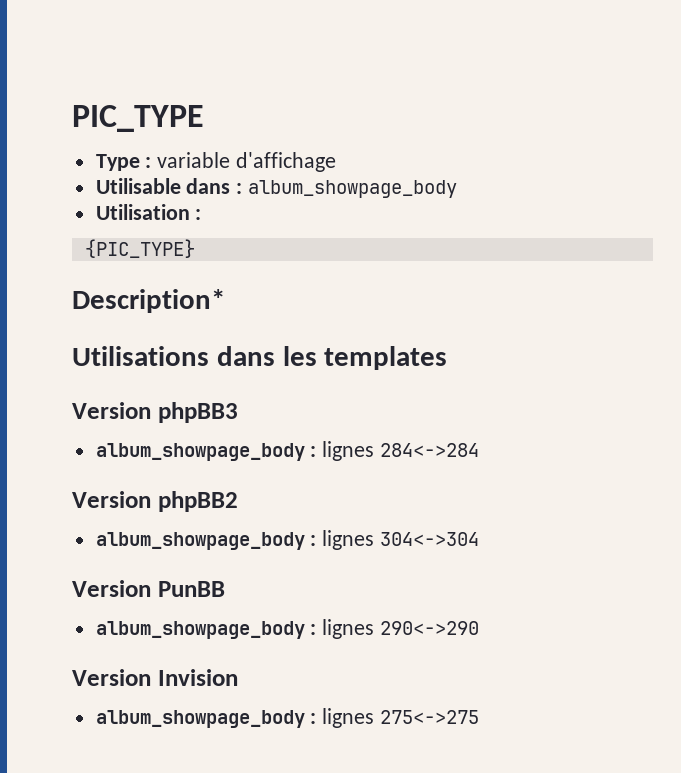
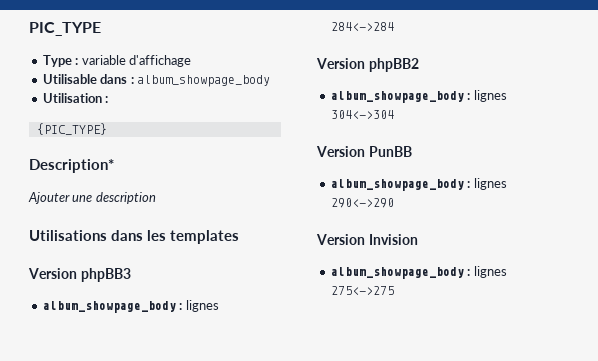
+ Ajouter une description

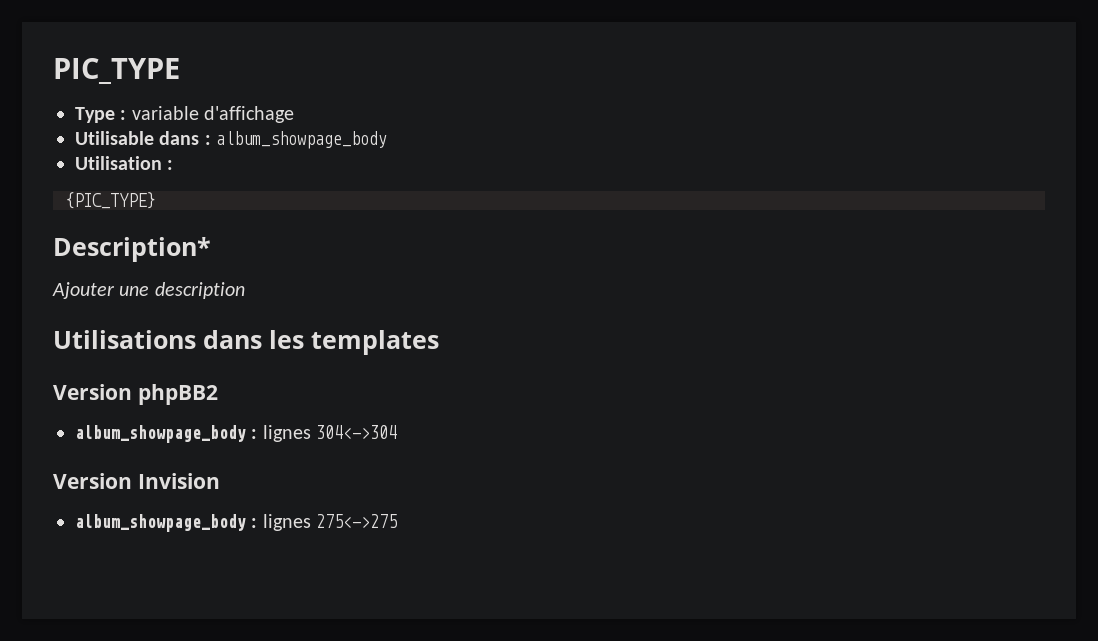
- Version phpBB3
- album_showpage_body : lignes 284<->284
- Version PunBB
- album_showpage_body : lignes 290<->290

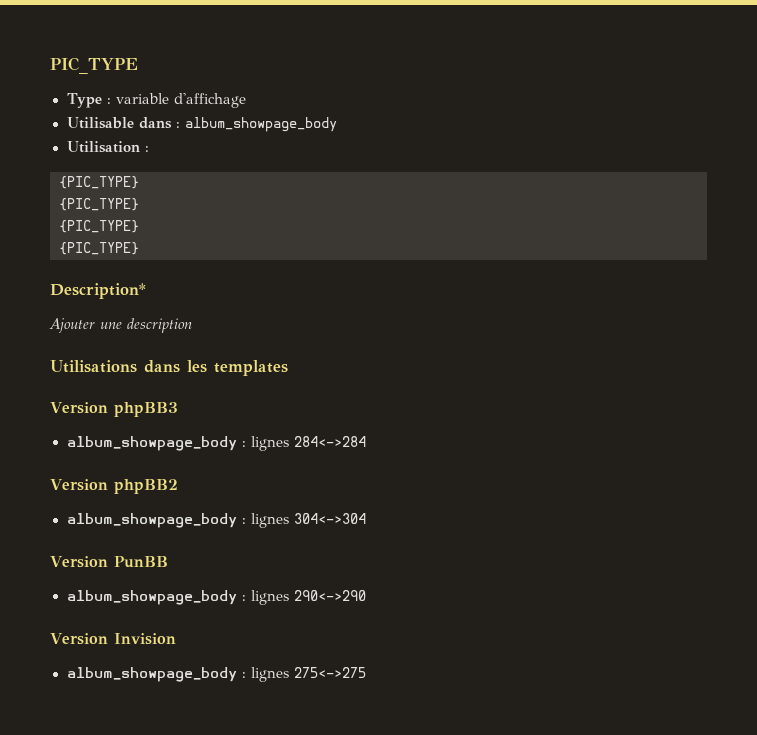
  Utilisation :
+ {PIC_TYPE}
+ {PIC_TYPE}
+ {PIC_TYPE}
+ Version phpBB3
+ album_showpage_body : lignes 284<->284
+ Version PunBB
+ album_showpage_body : lignes 290<->290

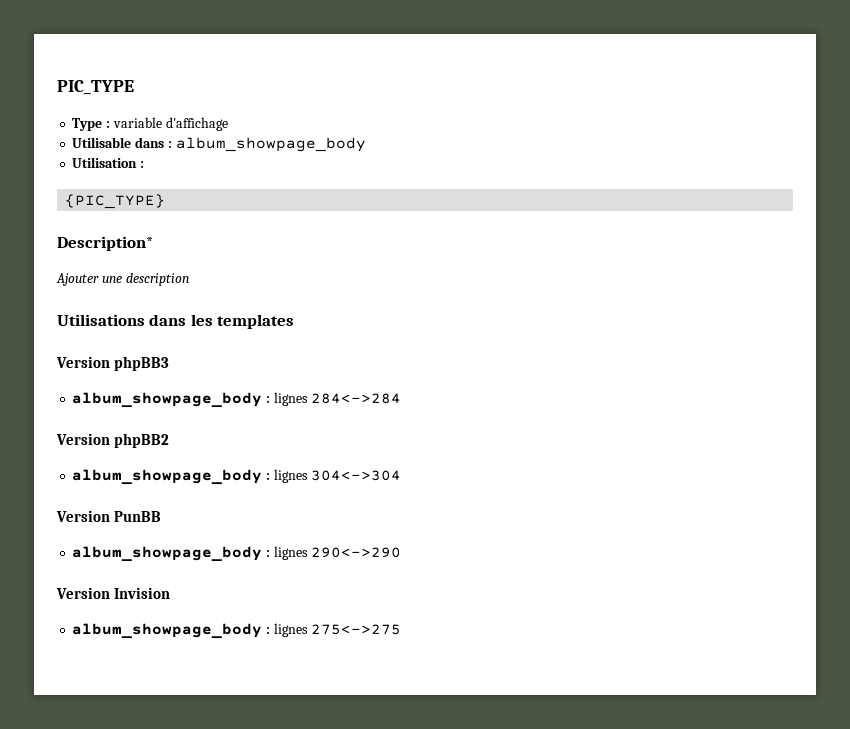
  Utilisation :
- {PIC_TYPE}
- {PIC_TYPE}
- {PIC_TYPE}

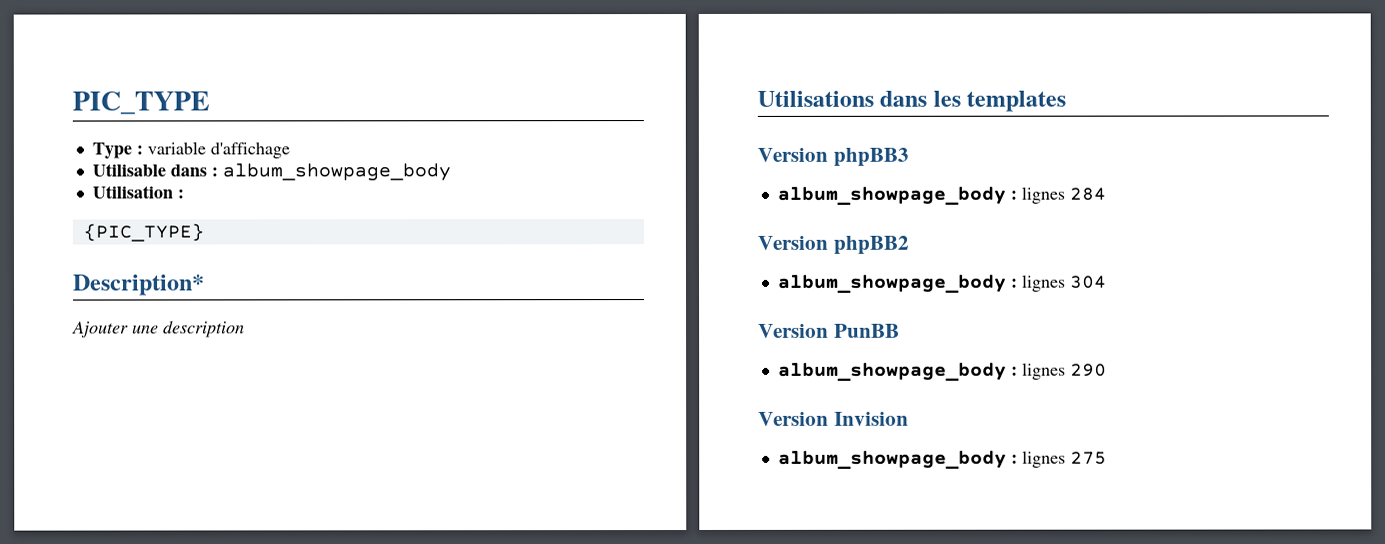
- album_showpage_body : lignes 284<->284
+ album_showpage_body : lignes 284
- album_showpage_body : lignes 304<->304
+ album_showpage_body : lignes 304
- album_showpage_body : lignes 290<->290
+ album_showpage_body : lignes 290
- album_showpage_body : lignes 275<->275
+ album_showpage_body : lignes 275

